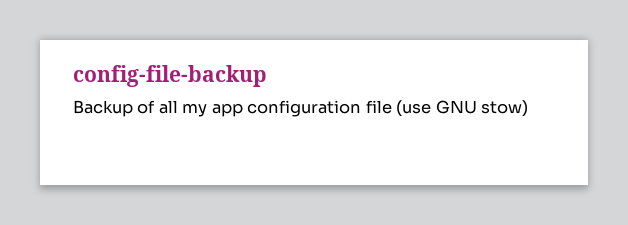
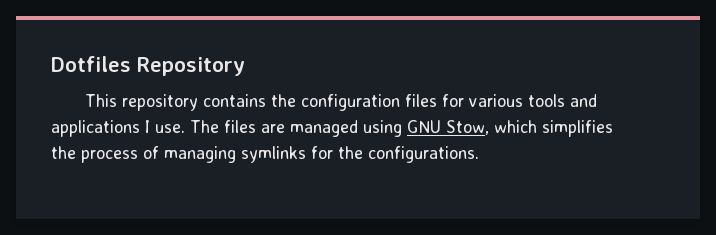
- config-file-backup
- Backup of all my app configuration file (use GNU stow)
+ Dotfiles Repository
+ This repository contains the configuration files for various tools and applications I use. The files are managed using GNU Stow, which simplifies the process of managing symlinks for the configurations.

